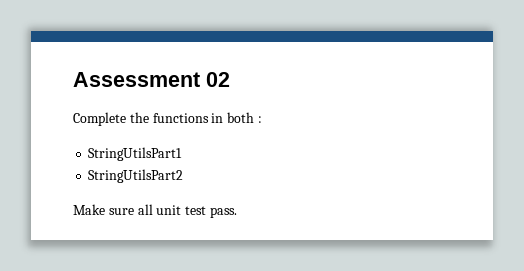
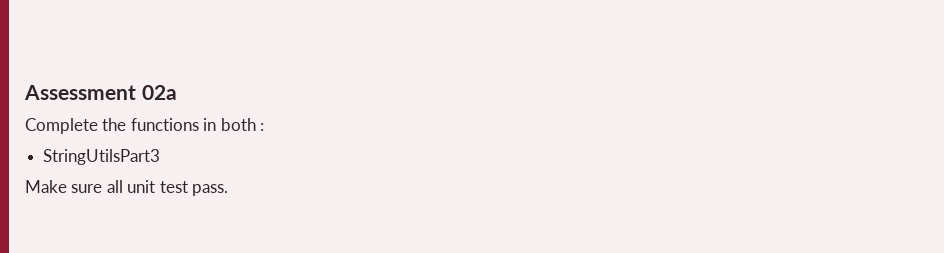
- Assessment 02
+ Assessment 02a
- StringUtilsPart1
- StringUtilsPart2
+ StringUtilsPart3

